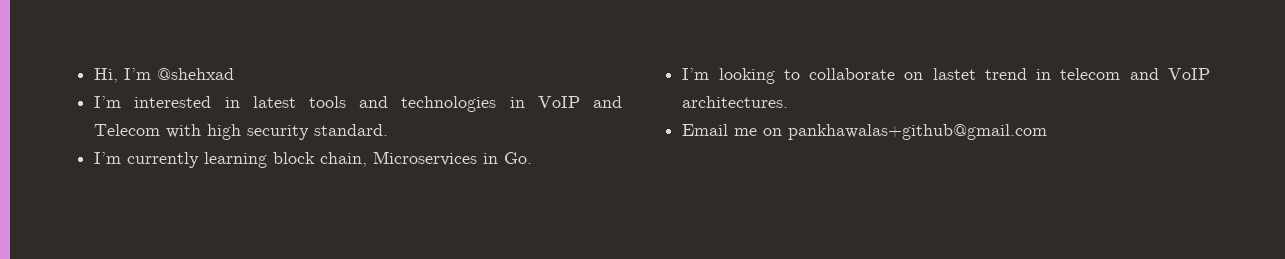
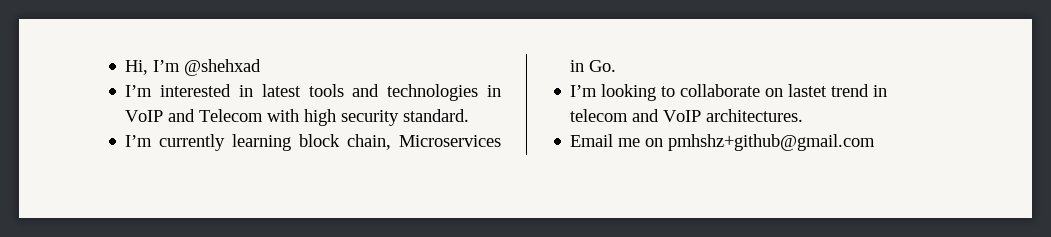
- Email me on pankhawalas+github@gmail.com
+ Email me on pmhshz+github@gmail.com

